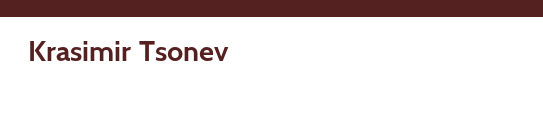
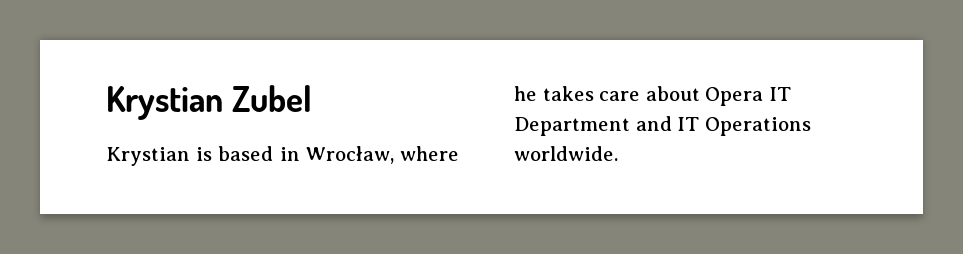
- Krasimir Tsonev
+ Krystian Zubel
+ Krystian is based in Wrocław, where he takes care about Opera IT Department and IT Operations worldwide.

